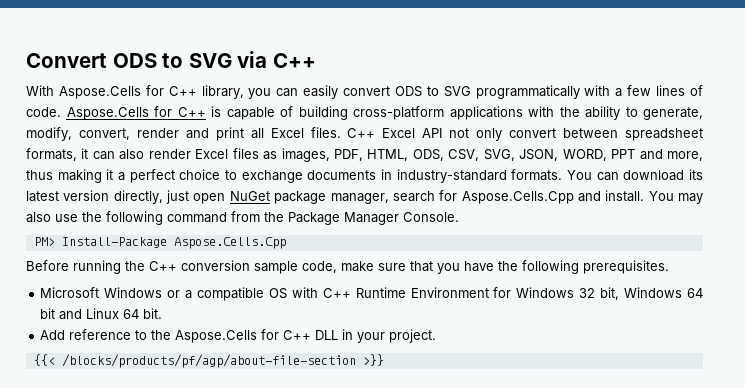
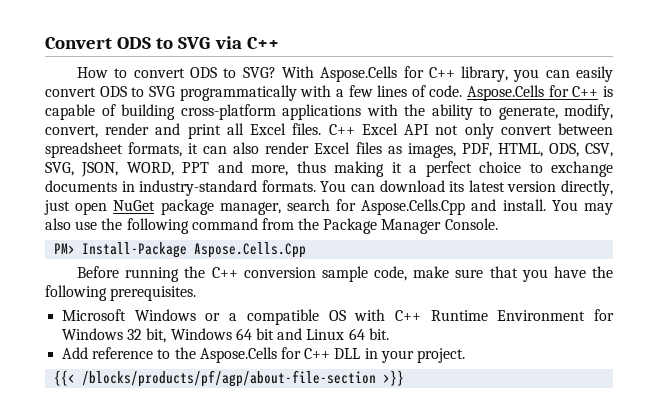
+ How to convert ODS to SVG?

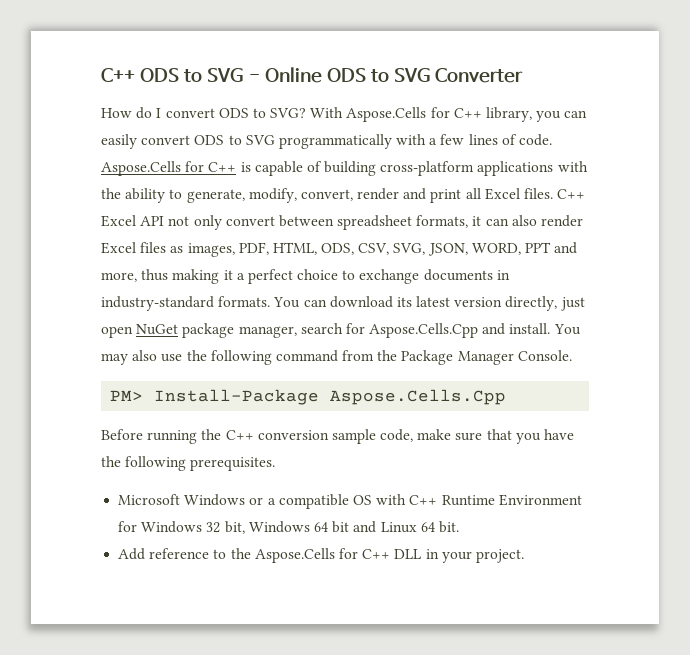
- Convert ODS to SVG via C++
+ C++ ODS to SVG - Online ODS to SVG Converter
- How to convert ODS to SVG?
+ How do I convert ODS to SVG?
- {{< /blocks/products/pf/agp/about-file-section >}}

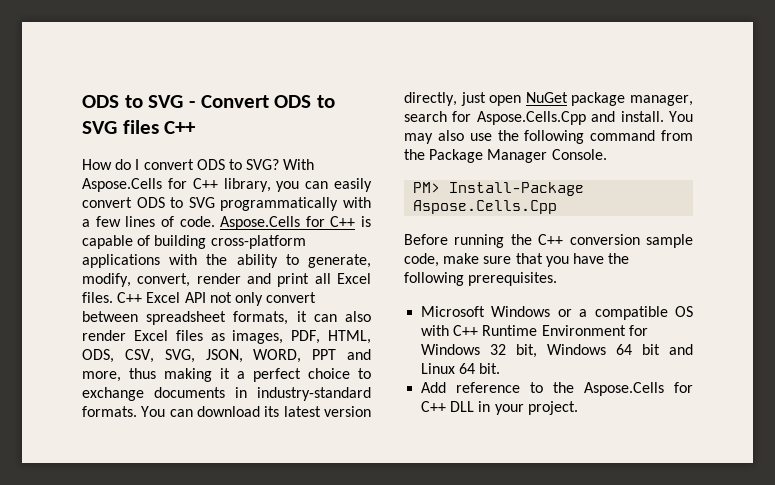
- C++ ODS to SVG - Online ODS to SVG Converter
+ ODS to SVG - Convert ODS to SVG files C++

